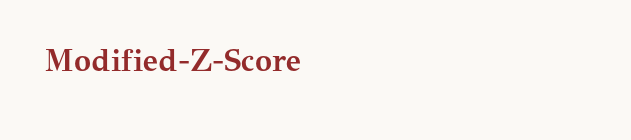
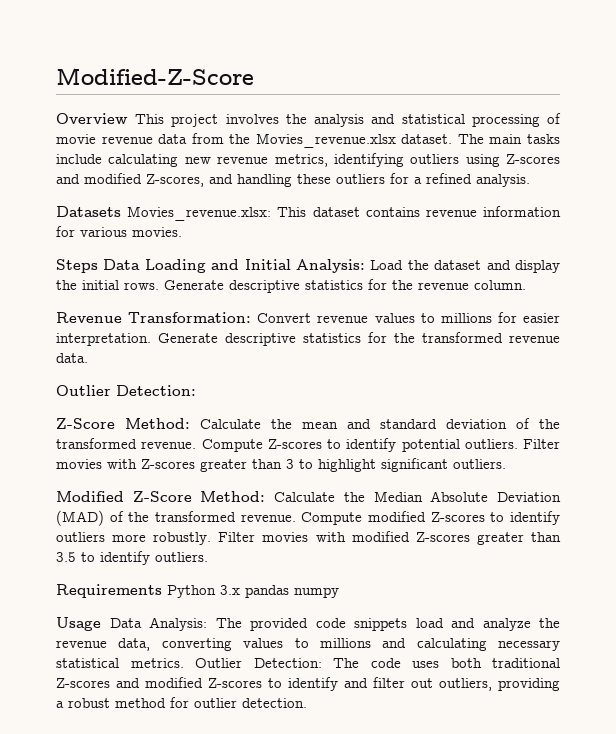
+ Overview This project involves the analysis and statistical processing of movie revenue data from the Movies_revenue.xlsx dataset. The main tasks include calculating new revenue metrics, identifying outliers using Z-scores and modified Z-scores, and handling these outliers for a refined analysis.
+ Datasets Movies_revenue.xlsx: This dataset contains revenue information for various movies.
+ Steps Data Loading and Initial Analysis: Load the dataset and display the initial rows. Generate descriptive statistics for the revenue column.
+ Revenue Transformation: Convert revenue values to millions for easier interpretation. Generate descriptive statistics for the transformed revenue data.
+ Outlier Detection:
+ Z-Score Method: Calculate the mean and standard deviation of the transformed revenue. Compute Z-scores to identify potential outliers. Filter movies with Z-scores greater than 3 to highlight significant outliers.
+ Modified Z-Score Method: Calculate the Median Absolute Deviation (MAD) of the transformed revenue. Compute modified Z-scores to identify outliers more robustly. Filter movies with modified Z-scores greater than 3.5 to identify outliers.
+ Requirements Python 3.x pandas numpy
+ Usage Data Analysis: The provided code snippets load and analyze the revenue data, converting values to millions and calculating necessary statistical metrics. Outlier Detection: The code uses both traditional Z-scores and modified Z-scores to identify and filter out outliers, providing a robust method for outlier detection.

